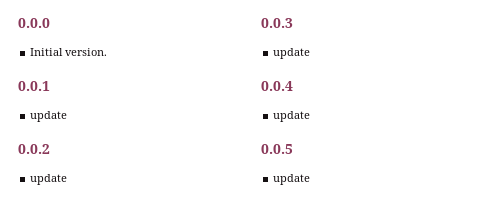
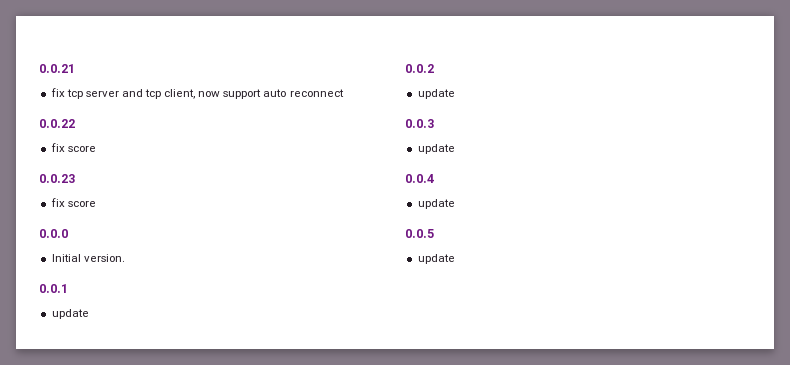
+ 0.0.21
+ fix tcp server and tcp client, now support auto reconnect
+ 0.0.22
+ fix score
+ 0.0.23
+ fix score

